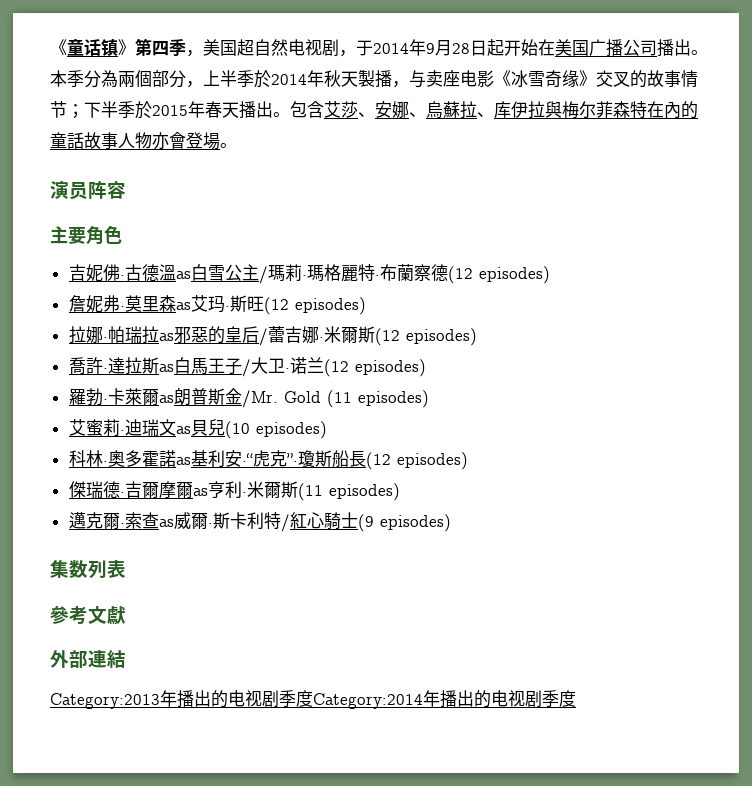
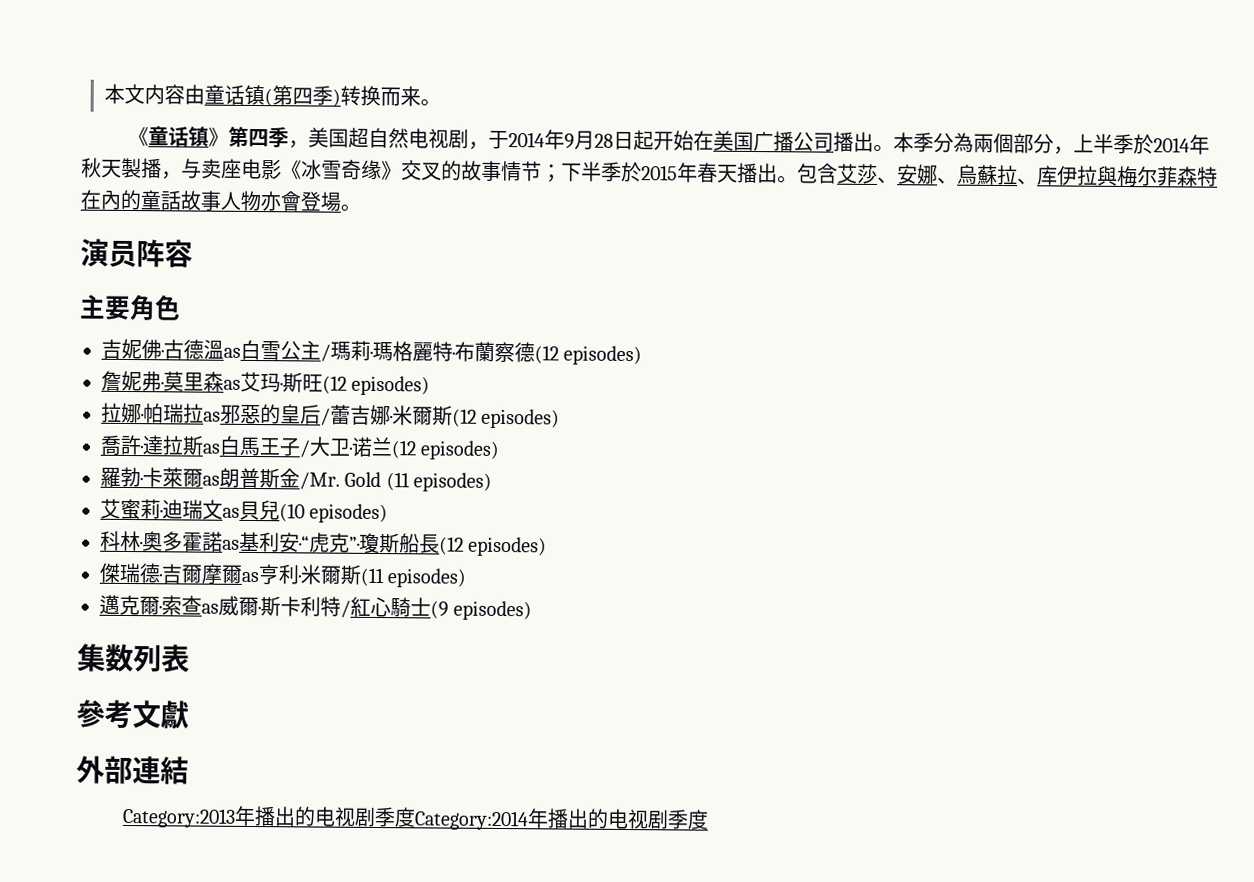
+ 本文内容由童话镇(第四季)转换而来。

